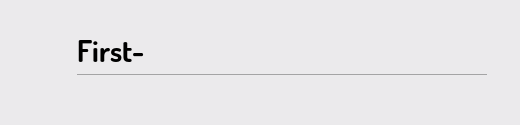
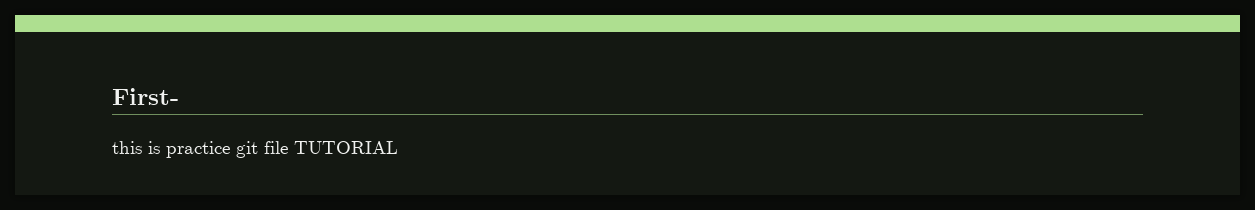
+ this is practice git file TUTORIAL

